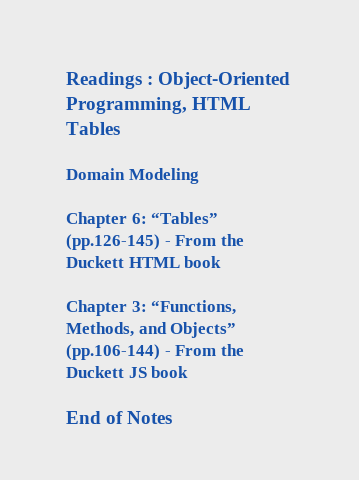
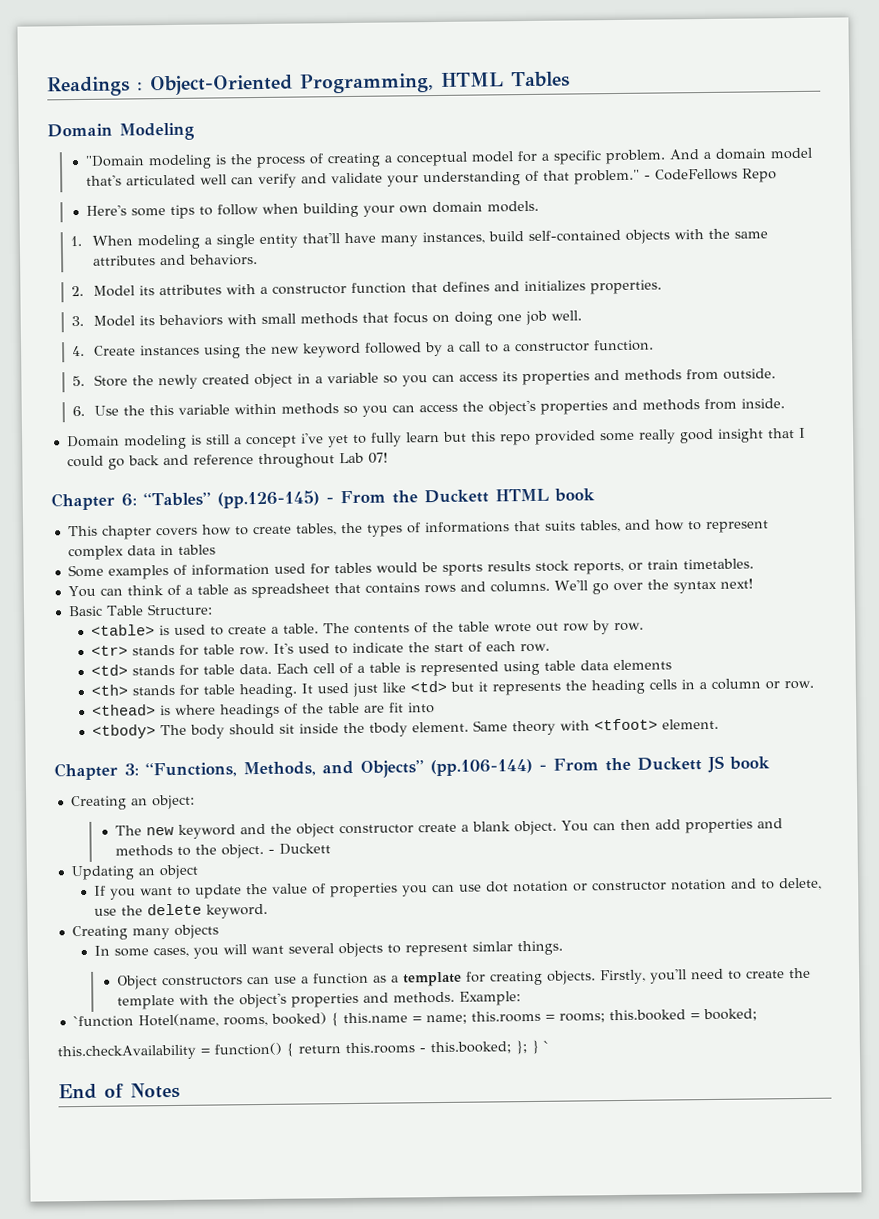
+ "Domain modeling is the process of creating a conceptual model for a specific problem. And a domain model that's articulated well can verify and validate your understanding of that problem." - CodeFellows Repo
+ Here's some tips to follow when building your own domain models.
+ 1. When modeling a single entity that'll have many instances, build self-contained objects with the same attributes and behaviors.
+ 2. Model its attributes with a constructor function that defines and initializes properties.
+ 3. Model its behaviors with small methods that focus on doing one job well.
+ 4. Create instances using the new keyword followed by a call to a constructor function.
+ 5. Store the newly created object in a variable so you can access its properties and methods from outside.
+ 6. Use the this variable within methods so you can access the object's properties and methods from inside.
+ Domain modeling is still a concept i've yet to fully learn but this repo provided some really good insight that I could go back and reference throughout Lab 07!
+ This chapter covers how to create tables, the types of informations that suits tables, and how to represent complex data in tables
+ Some examples of information used for tables would be sports results stock reports, or train timetables.
+ You can think of a table as spreadsheet that contains rows and columns. We'll go over the syntax next!
+ Basic Table Structure:
+ <table> is used to create a table. The contents of the table wrote out row by row.
+ <tr> stands for table row. It's used to indicate the start of each row.
+ <td> stands for table data. Each cell of a table is represented using table data elements
+ <th> stands for table heading. It used just like <td> but it represents the heading cells in a column or row.
+ <thead> is where headings of the table are fit into
+ <tbody> The body should sit inside the tbody element. Same theory with <tfoot> element.
+ Creating an object:
+ The new keyword and the object constructor create a blank object. You can then add properties and methods to the object. - Duckett
+ Updating an object
+ If you want to update the value of properties you can use dot notation or constructor notation and to delete, use the delete keyword.
+ Creating many objects
+ In some cases, you will want several objects to represent simlar things.
+ Object constructors can use a function as a template for creating objects. Firstly, you'll need to create the template with the object's properties and methods. Example:
+ `function Hotel(name, rooms, booked) { this.name = name; this.rooms = rooms; this.booked = booked;
+ this.checkAvailability = function() { return this.rooms - this.booked; }; } `

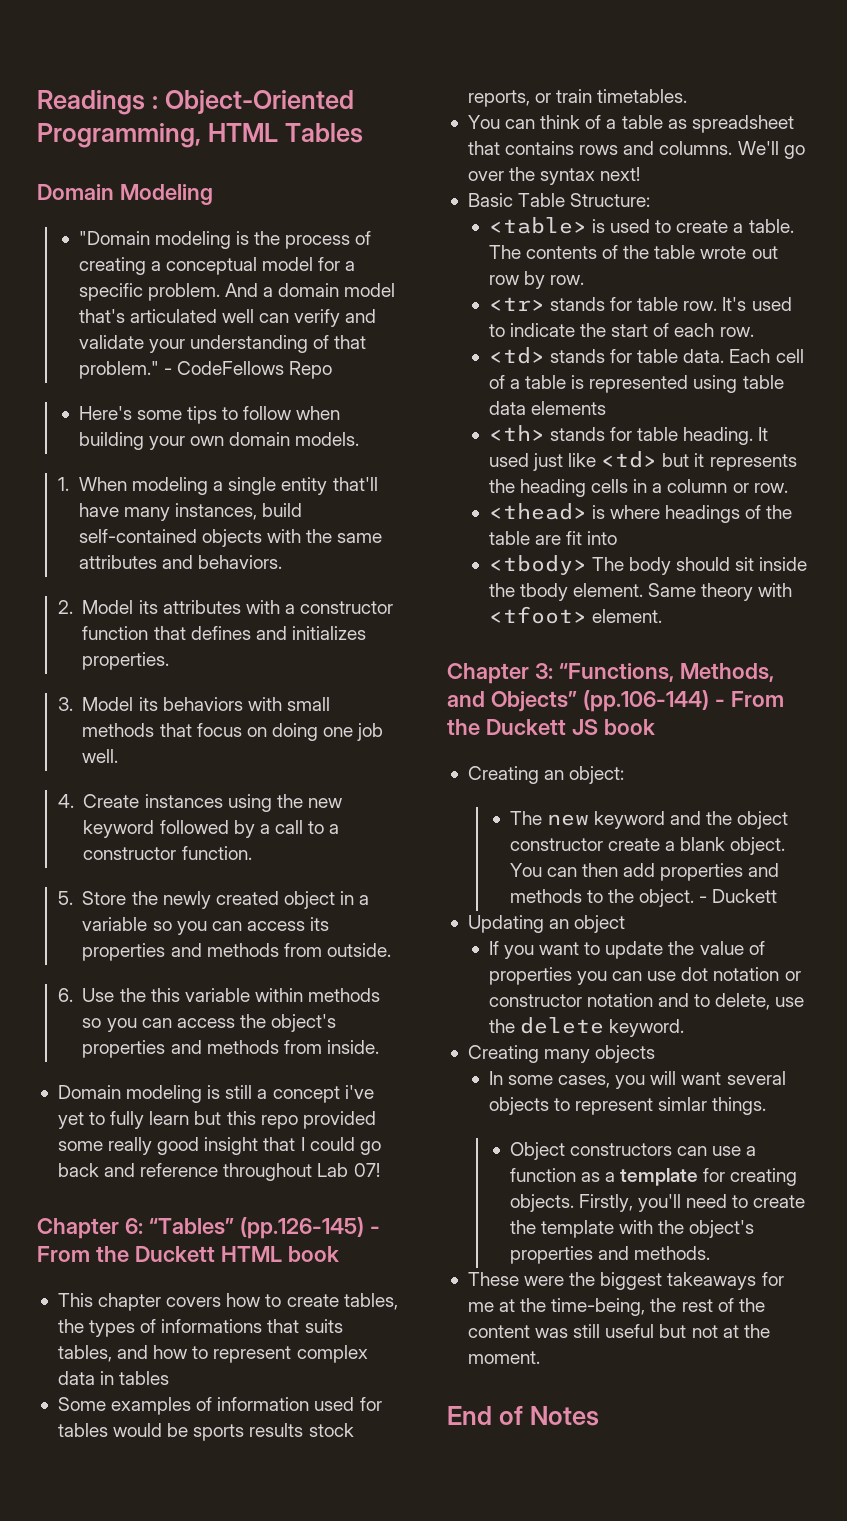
- Firstly, you'll need to create the template with the object's properties and methods. Example:
- `function Hotel(name, rooms, booked) { this.name = name; this.rooms = rooms; this.booked = booked;
- this.checkAvailability = function() { return this.rooms - this.booked; }; } `
+ Firstly, you'll need to create the template with the object's properties and methods.
+ These were the biggest takeaways for me at the time-being, the rest of the content was still useful but not at the moment.

